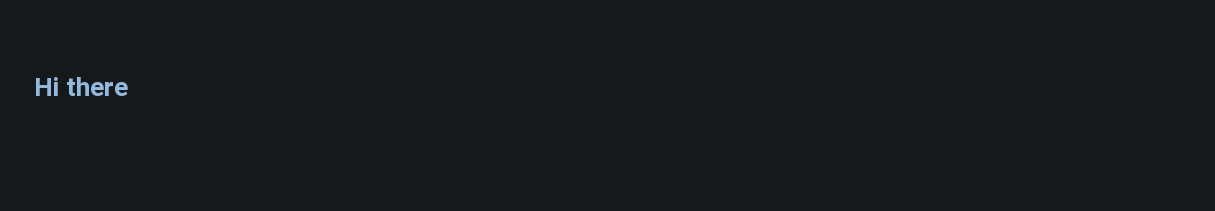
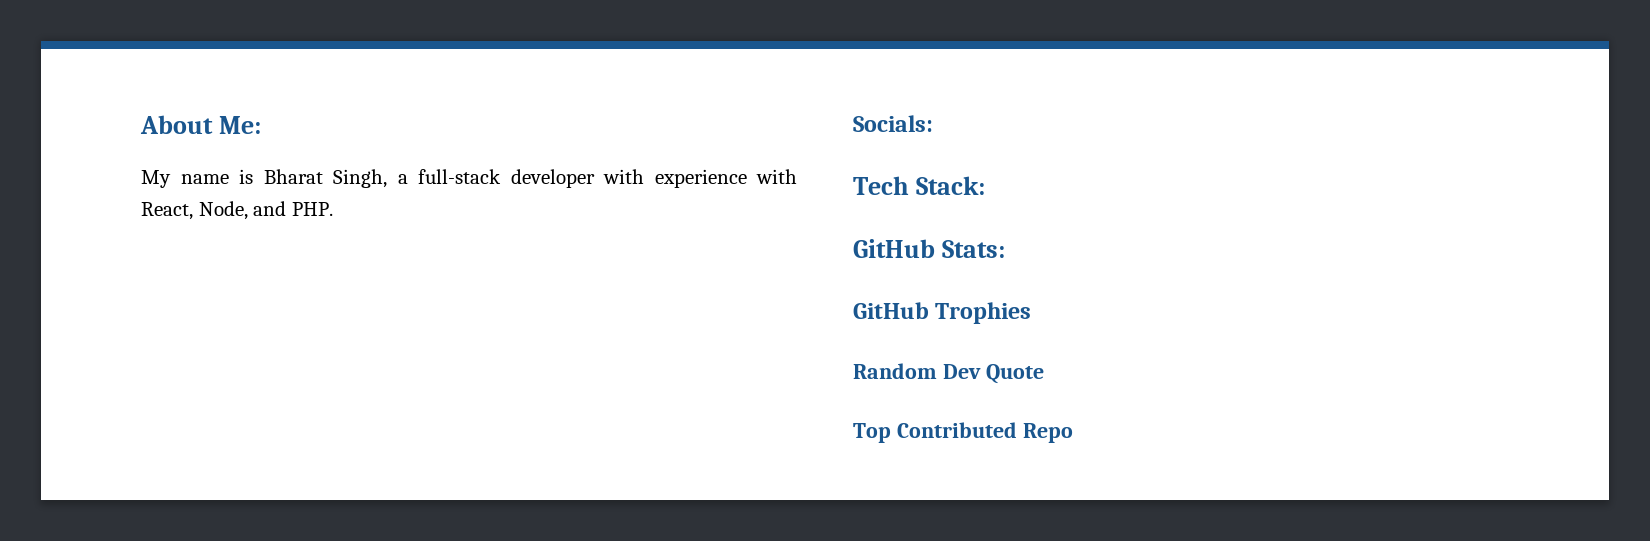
- Hi there
+ About Me:
+ My name is Bharat Singh, a full-stack developer with experience with React, Node, and PHP.
+ Socials:
+ Tech Stack:
+ GitHub Stats:
+ GitHub Trophies
+ Random Dev Quote
+ Top Contributed Repo

